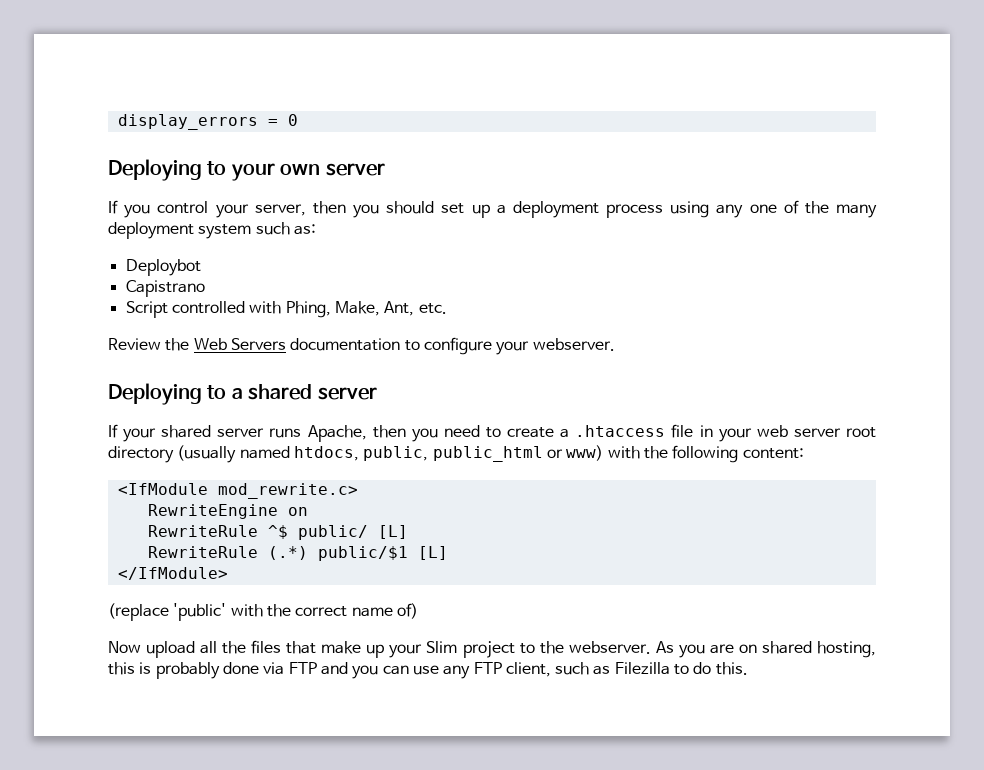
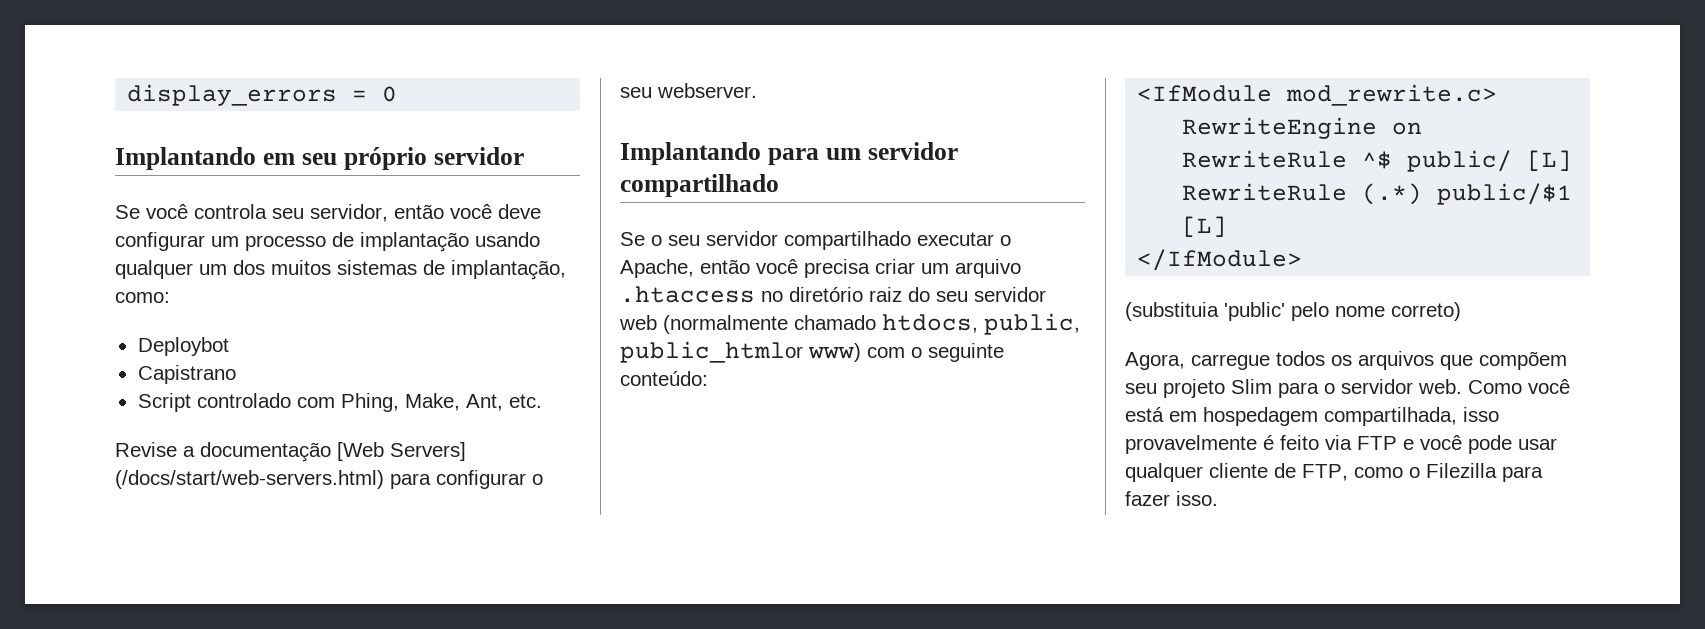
- Deploying to your own server
- If you control your server, then you should set up a deployment process using any one of the many deployment system such as:
+ Implantando em seu próprio servidor
+ Se você controla seu servidor, então você deve configurar um processo de implantação usando qualquer um dos muitos sistemas de implantação, como:
- Script controlled with Phing, Make, Ant, etc.
+ Script controlado com Phing, Make, Ant, etc.
- Review the Web Servers documentation to configure your webserver.
- Deploying to a shared server
- If your shared server runs Apache, then you need to create a .htaccess file in your web server root directory (usually named htdocs, public, public_html or www) with the following content:
+ Revise a documentação [Web Servers] (/docs/start/web-servers.html) para configurar o seu webserver.
+ Implantando para um servidor compartilhado
+ Se o seu servidor compartilhado executar o Apache, então você precisa criar um arquivo .htaccess no diretório raiz do seu servidor web (normalmente chamado htdocs, public, public_htmlor www) com o seguinte conteúdo:
- (replace 'public' with the correct name of)
- Now upload all the files that make up your Slim project to the webserver. As you are on shared hosting, this is probably done via FTP and you can use any FTP client, such as Filezilla to do this.
+ (substituia 'public' pelo nome correto)
+ Agora, carregue todos os arquivos que compõem seu projeto Slim para o servidor web. Como você está em hospedagem compartilhada, isso provavelmente é feito via FTP e você pode usar qualquer cliente de FTP, como o Filezilla para fazer isso.

